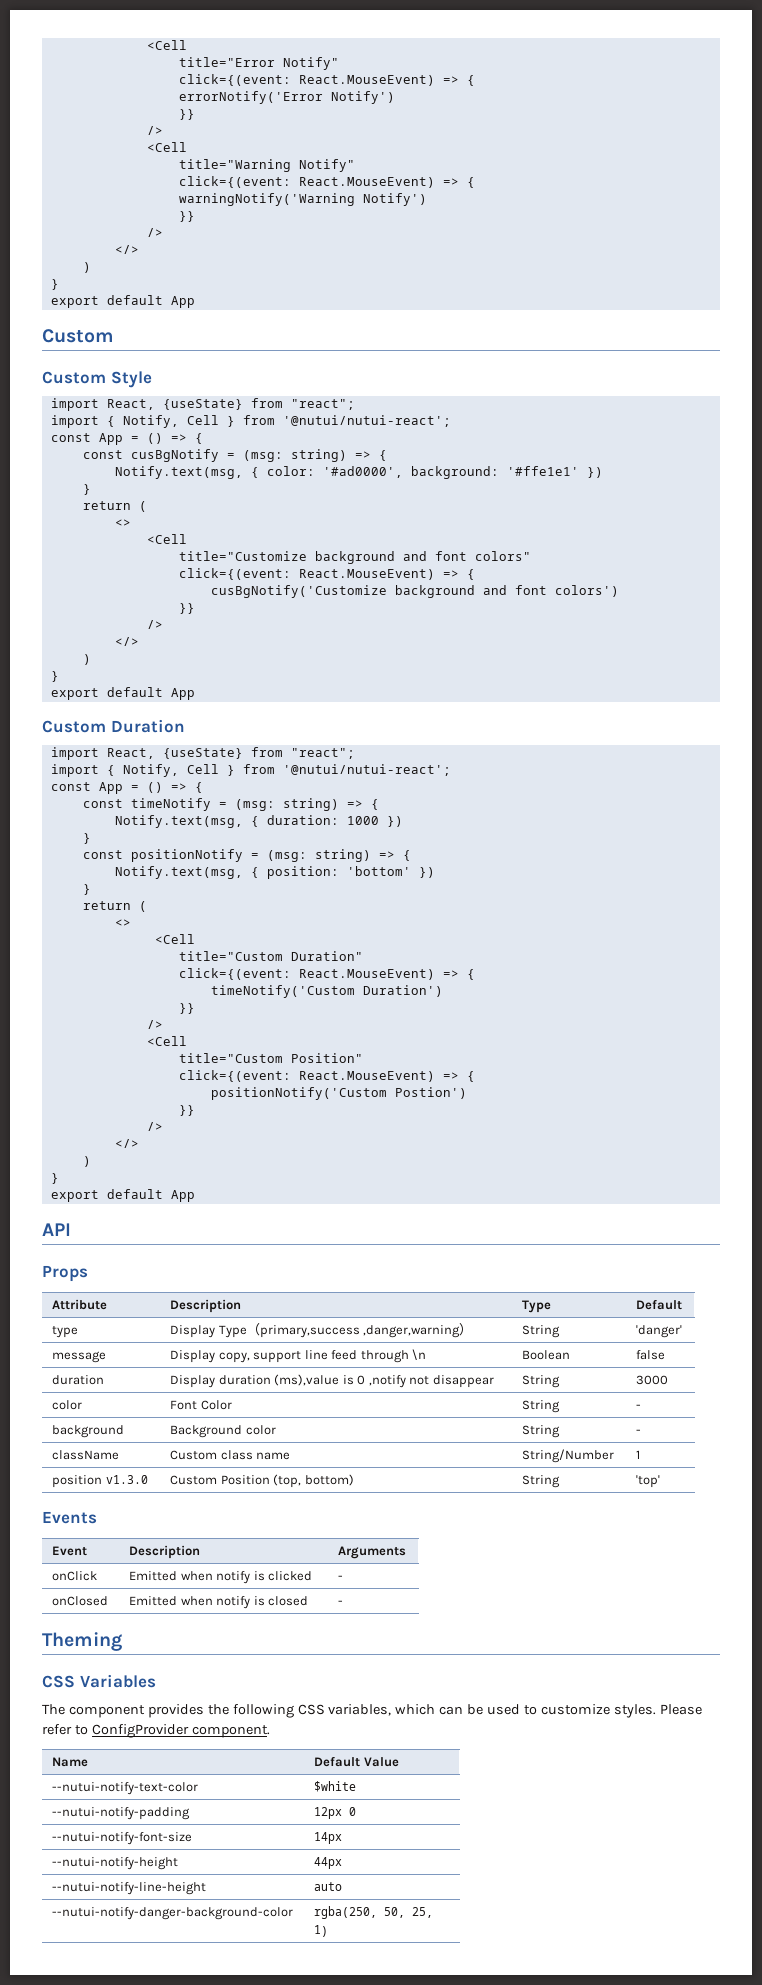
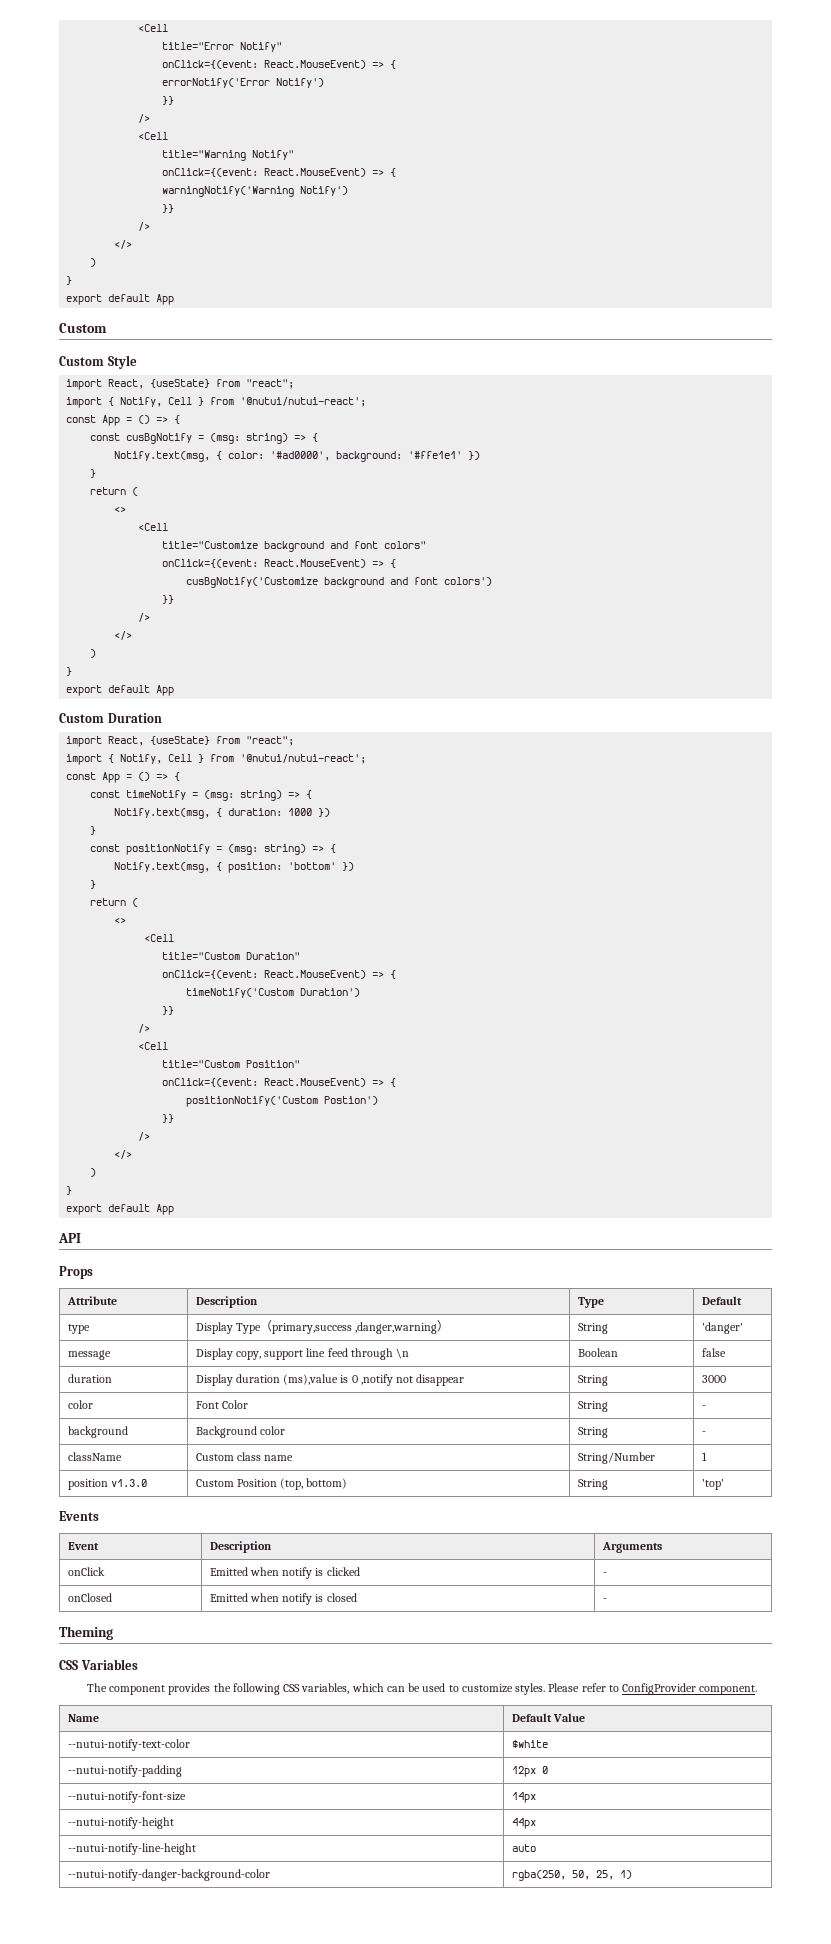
  title="Error Notify"
- click={(event: React.MouseEvent) => {
+ onClick={(event: React.MouseEvent) => {
  title="Warning Notify"
- click={(event: React.MouseEvent) => {
+ onClick={(event: React.MouseEvent) => {
  title="Customize background and font colors"
- click={(event: React.MouseEvent) => {
+ onClick={(event: React.MouseEvent) => {
  title="Custom Duration"
- click={(event: React.MouseEvent) => {
+ onClick={(event: React.MouseEvent) => {
  title="Custom Position"
- click={(event: React.MouseEvent) => {
+ onClick={(event: React.MouseEvent) => {

